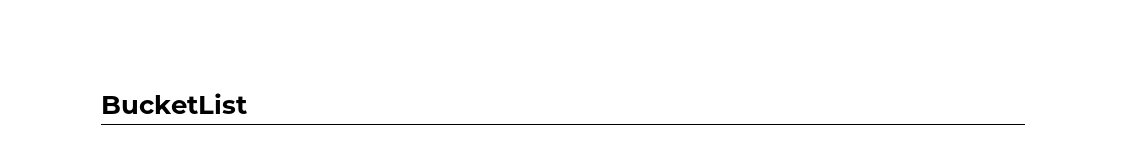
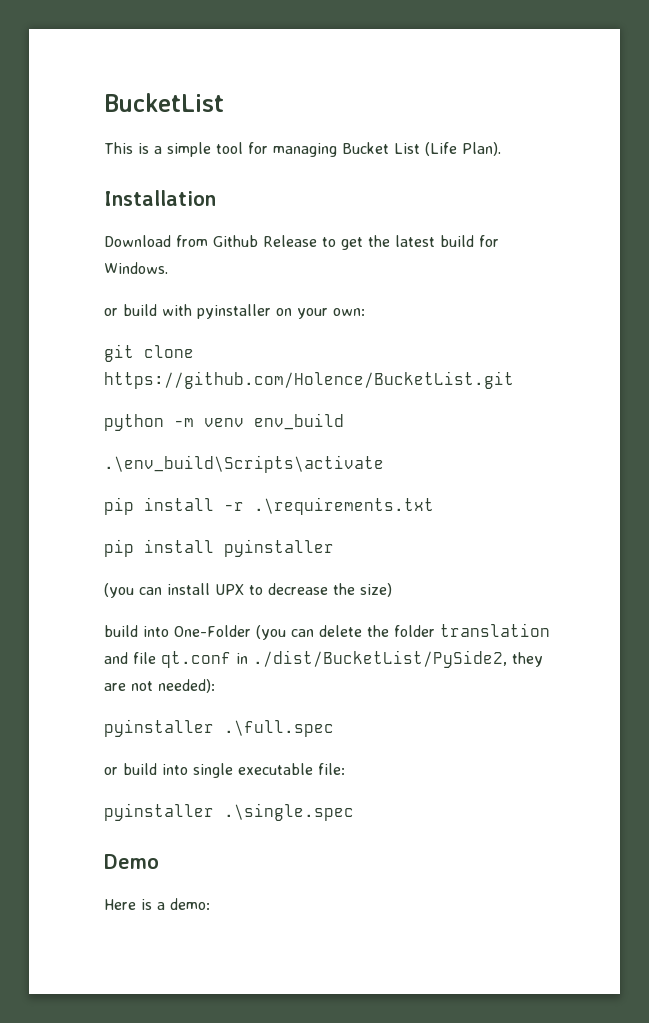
+ This is a simple tool for managing Bucket List (Life Plan).
+ Installation
+ Download from Github Release to get the latest build for Windows.
+ or build with pyinstaller on your own:
+ git clone https://github.com/Holence/BucketList.git
+ python -m venv env_build
+ .\env_build\Scripts\activate
+ pip install -r .\requirements.txt
+ pip install pyinstaller
+ (you can install UPX to decrease the size)
+ build into One-Folder (you can delete the folder translation and file qt.conf in ./dist/BucketList/PySide2, they are not needed):
+ pyinstaller .\full.spec
+ or build into single executable file:
+ pyinstaller .\single.spec
+ Demo
+ Here is a demo:

